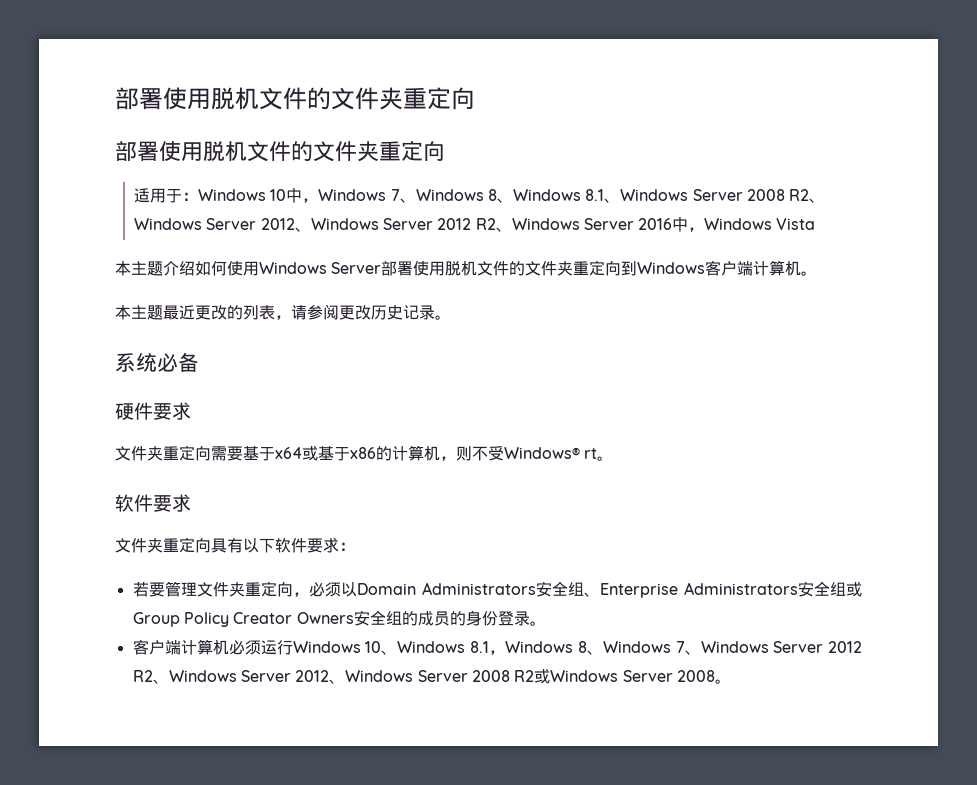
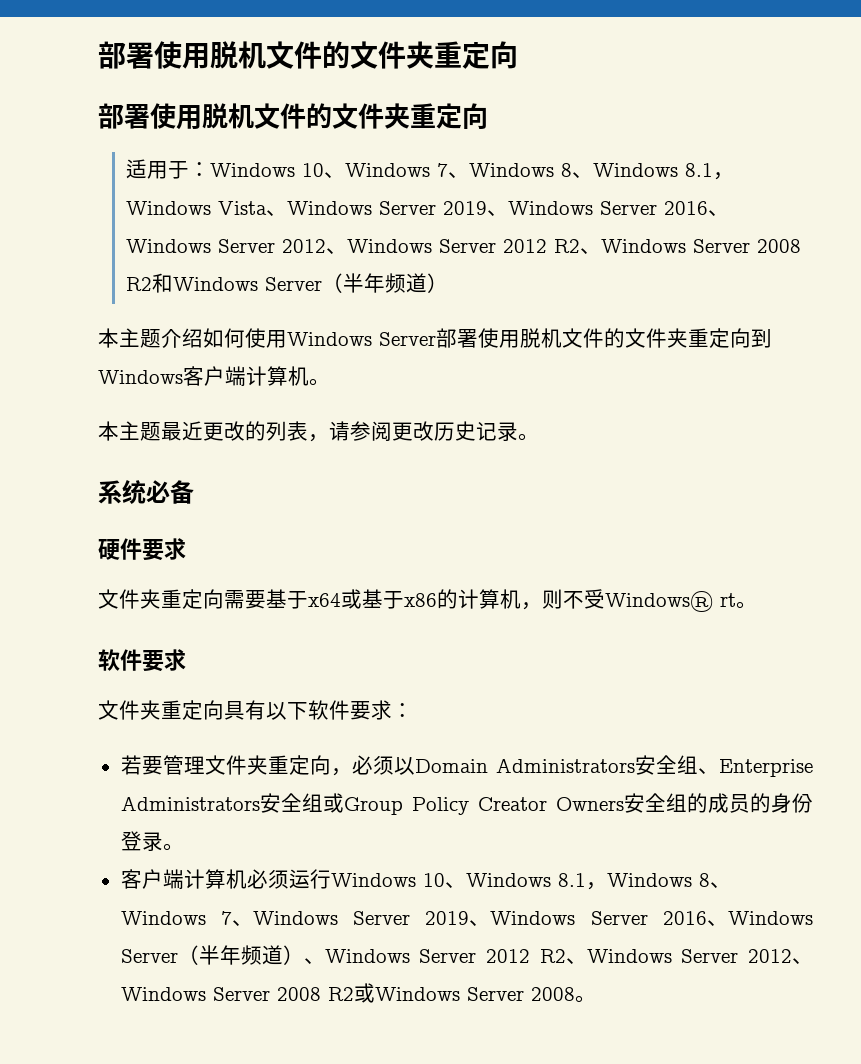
- 适用于：Windows 10中，Windows 7、Windows 8、Windows 8.1、Windows Server 2008 R2、Windows Server 2012、Windows Server 2012 R2、Windows Server 2016中，Windows Vista
+ 适用于：Windows 10、Windows 7、Windows 8、Windows 8.1，Windows Vista、Windows Server 2019、Windows Server 2016、Windows Server 2012、Windows Server 2012 R2、Windows Server 2008 R2和Windows Server（半年频道）
- 客户端计算机必须运行Windows 10、Windows 8.1，Windows 8、Windows 7、Windows Server 2012 R2、Windows Server 2012、Windows Server 2008 R2或Windows Server 2008。
+ 客户端计算机必须运行Windows 10、Windows 8.1，Windows 8、Windows 7、Windows Server 2019、Windows Server 2016、Windows Server（半年频道）、Windows Server 2012 R2、Windows Server 2012、Windows Server 2008 R2或Windows Server 2008。

